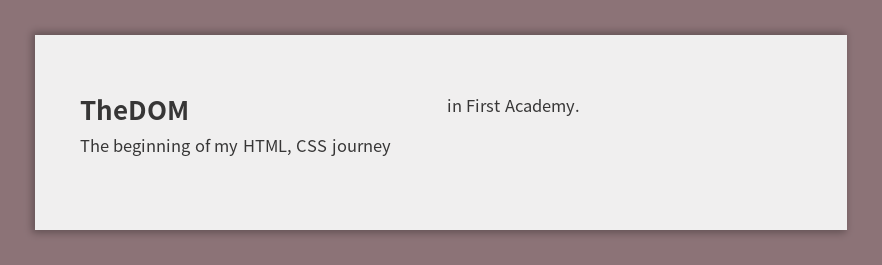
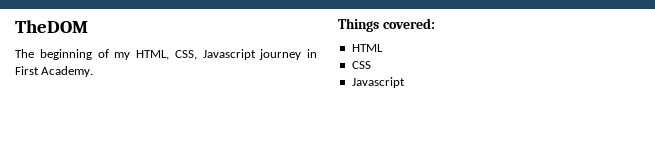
- The beginning of my HTML, CSS journey in First Academy.
+ The beginning of my HTML, CSS, Javascript journey in First Academy.
+ Things covered:
+ HTML
+ CSS
+ Javascript

